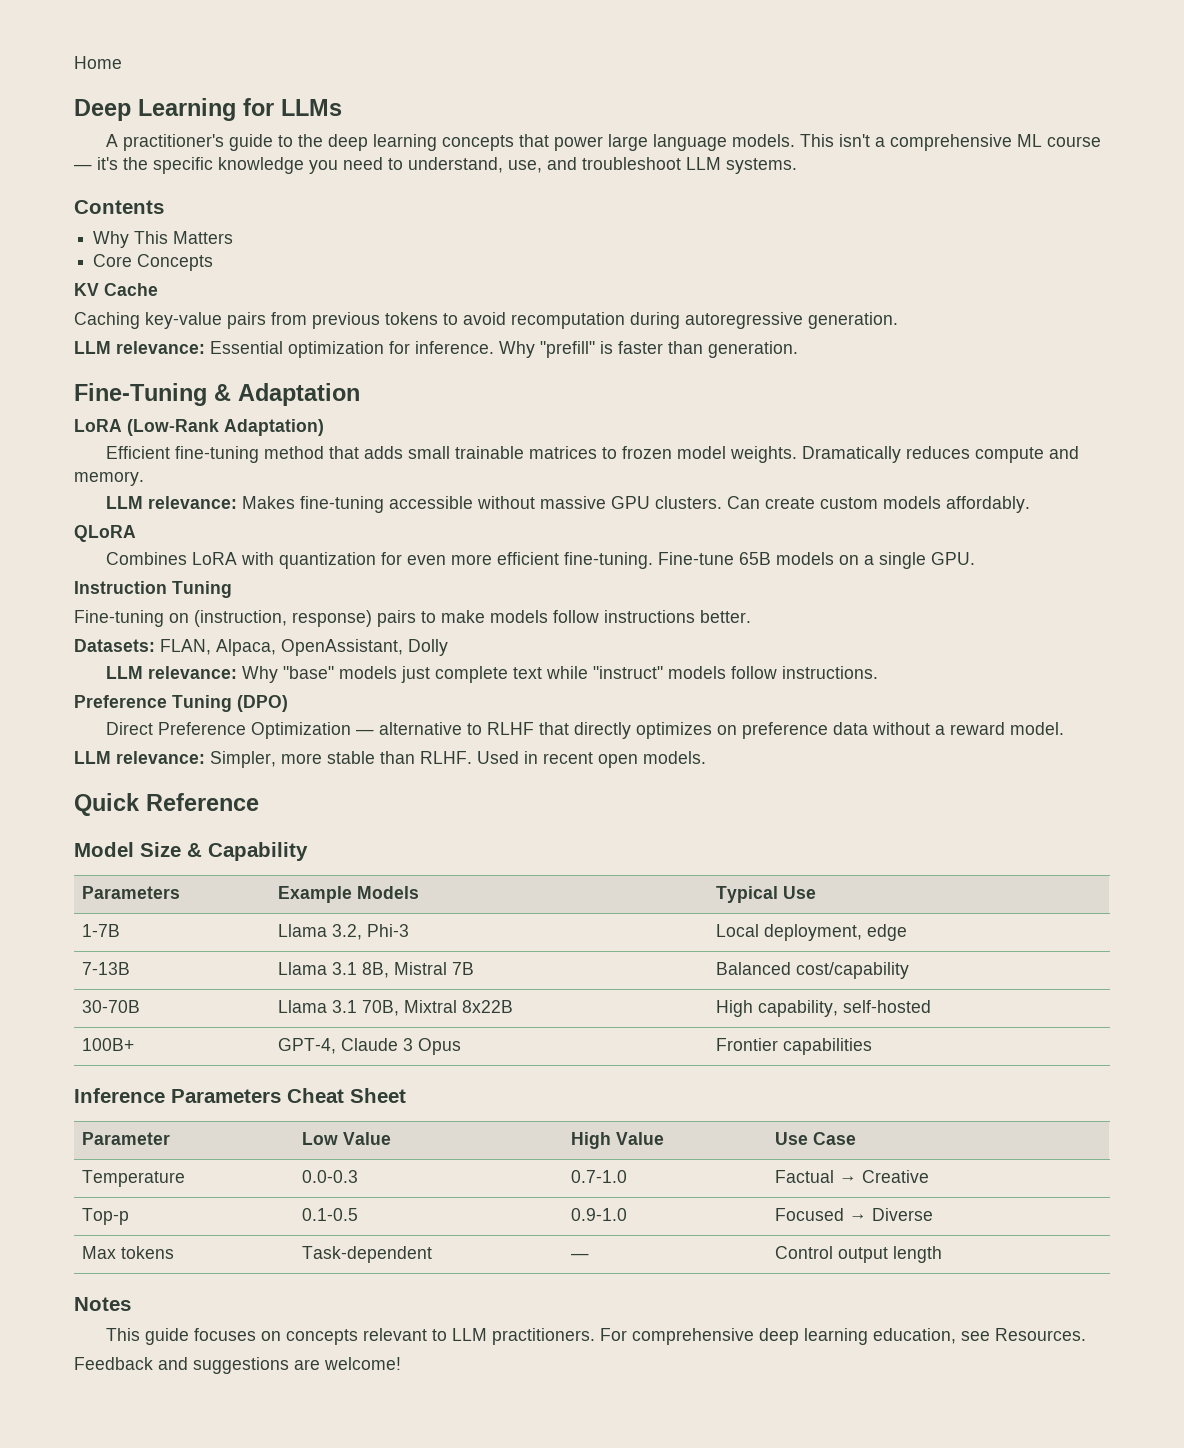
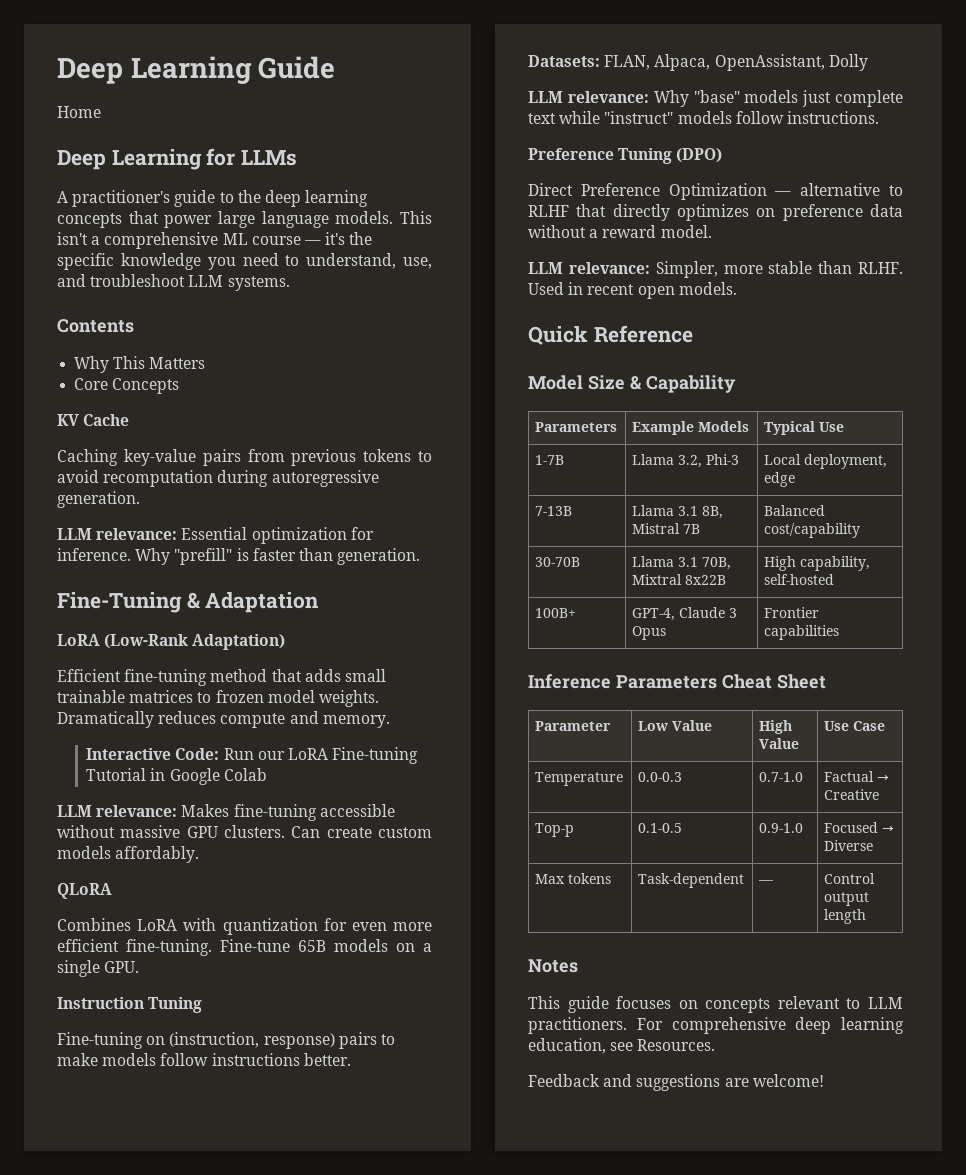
+ Deep Learning Guide
+ Interactive Code: Run our LoRA Fine-tuning Tutorial in Google Colab

